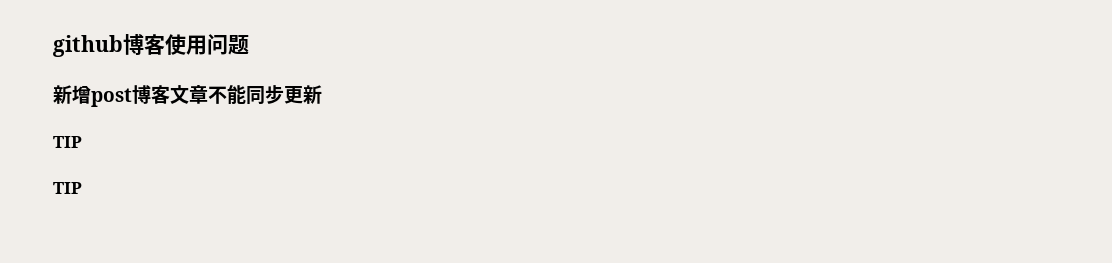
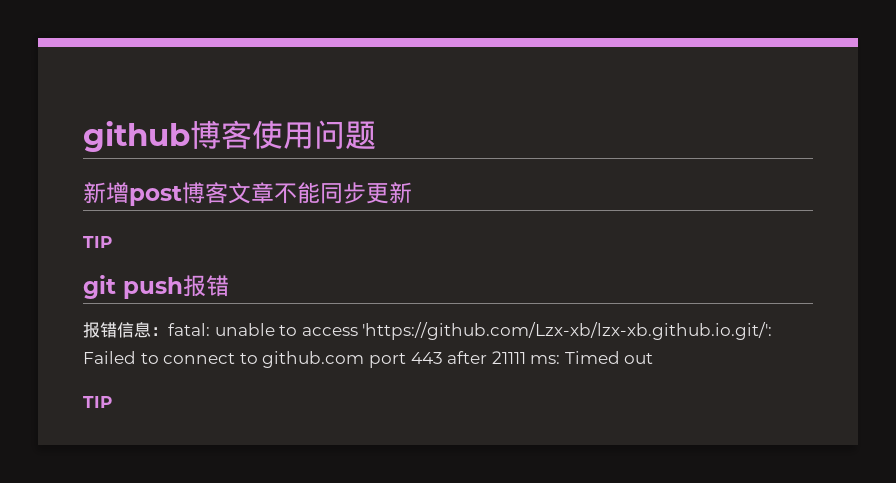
+ git push报错
+ 报错信息：fatal: unable to access 'https://github.com/Lzx-xb/lzx-xb.github.io.git/': Failed to connect to github.com port 443 after 21111 ms: Timed out

